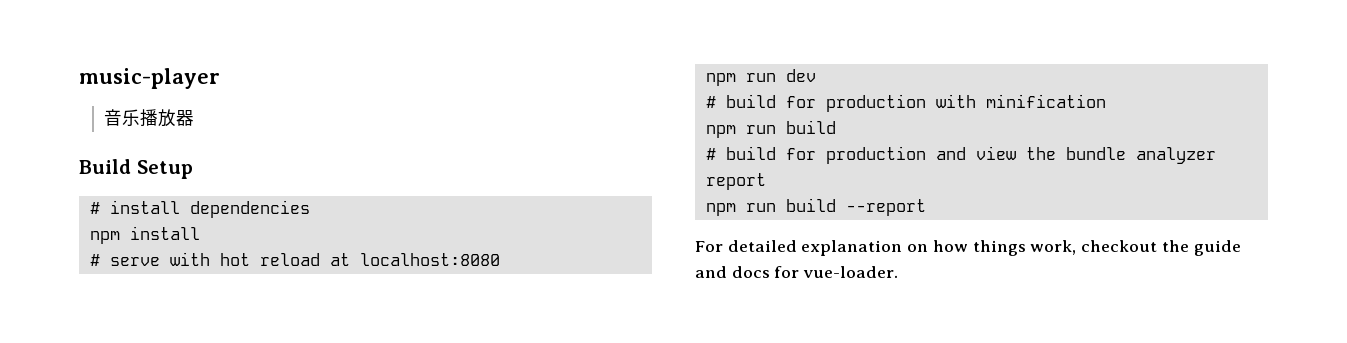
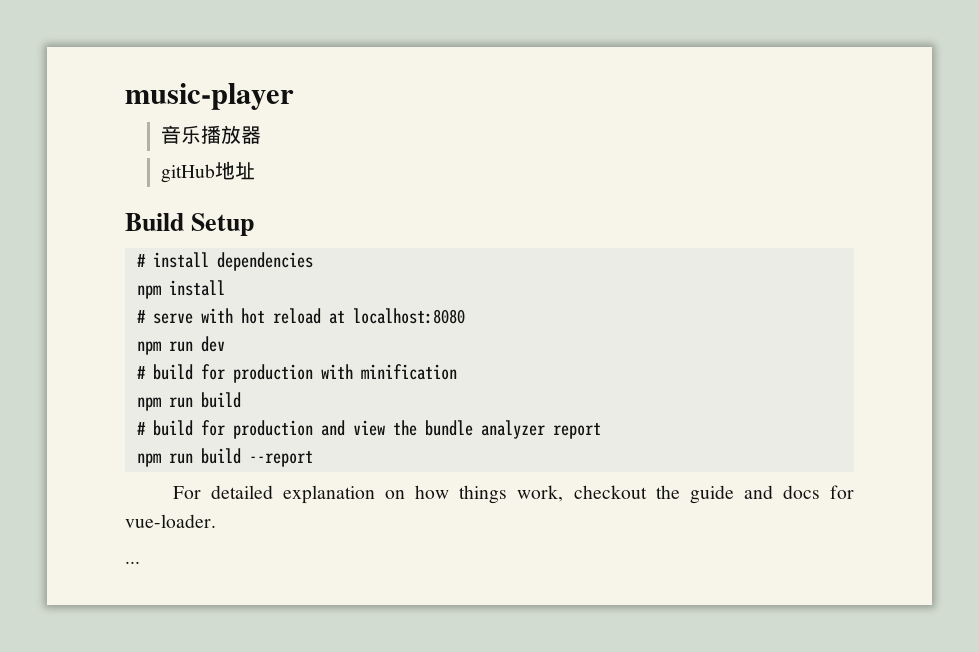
+ gitHub地址
+ ...

